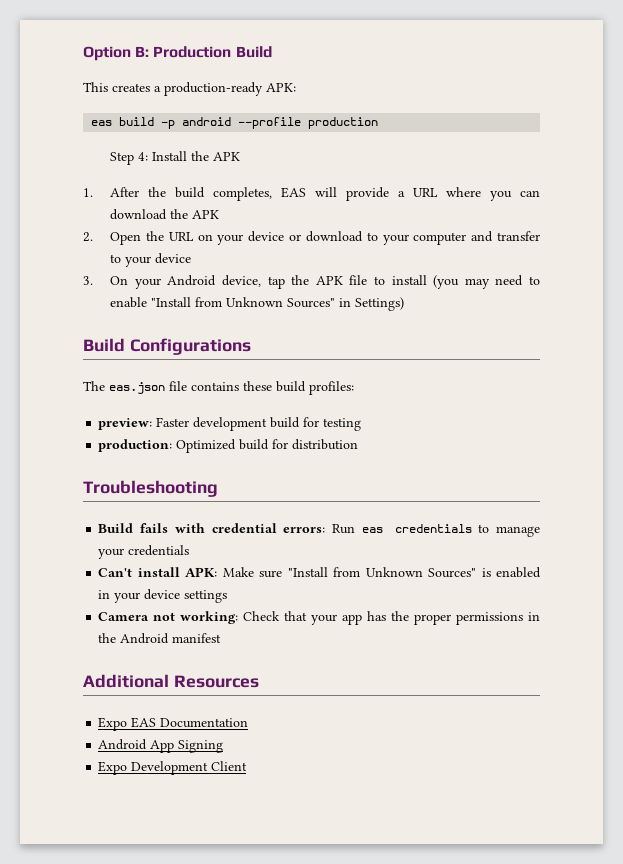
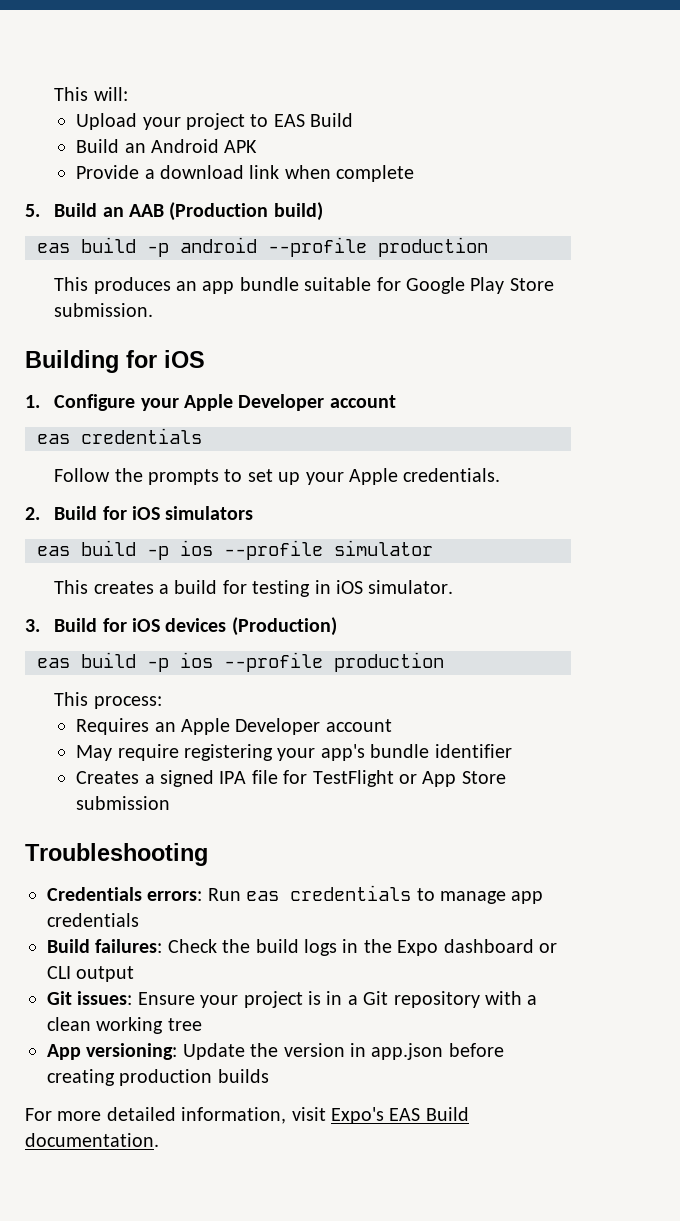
- Option B: Production Build
- This creates a production-ready APK:
+ This will:
+ Upload your project to EAS Build
+ Build an Android APK
+ Provide a download link when complete
+ 5. Build an AAB (Production build)
- Step 4: Install the APK
- 1. After the build completes, EAS will provide a URL where you can download the APK
- 2. Open the URL on your device or download to your computer and transfer to your device
- 3. On your Android device, tap the APK file to install (you may need to enable "Install from Unknown Sources" in Settings)
- Build Configurations
- The eas.json file contains these build profiles:
- preview: Faster development build for testing
- production: Optimized build for distribution
+ This produces an app bundle suitable for Google Play Store submission.
+ Building for iOS
+ 1. Configure your Apple Developer account
+ eas credentials
+ Follow the prompts to set up your Apple credentials.
+ 2. Build for iOS simulators
+ eas build -p ios --profile simulator
+ This creates a build for testing in iOS simulator.
+ 3. Build for iOS devices (Production)
+ eas build -p ios --profile production
+ This process:
+ Requires an Apple Developer account
+ May require registering your app's bundle identifier
+ Creates a signed IPA file for TestFlight or App Store submission
  Troubleshooting
- Build fails with credential errors: Run eas credentials to manage your credentials
- Can't install APK: Make sure "Install from Unknown Sources" is enabled in your device settings
- Camera not working: Check that your app has the proper permissions in the Android manifest
- Additional Resources
- Expo EAS Documentation
- Android App Signing
- Expo Development Client
+ Credentials errors: Run eas credentials to manage app credentials
+ Build failures: Check the build logs in the Expo dashboard or CLI output
+ Git issues: Ensure your project is in a Git repository with a clean working tree
+ App versioning: Update the version in app.json before creating production builds
+ For more detailed information, visit Expo's EAS Build documentation.

